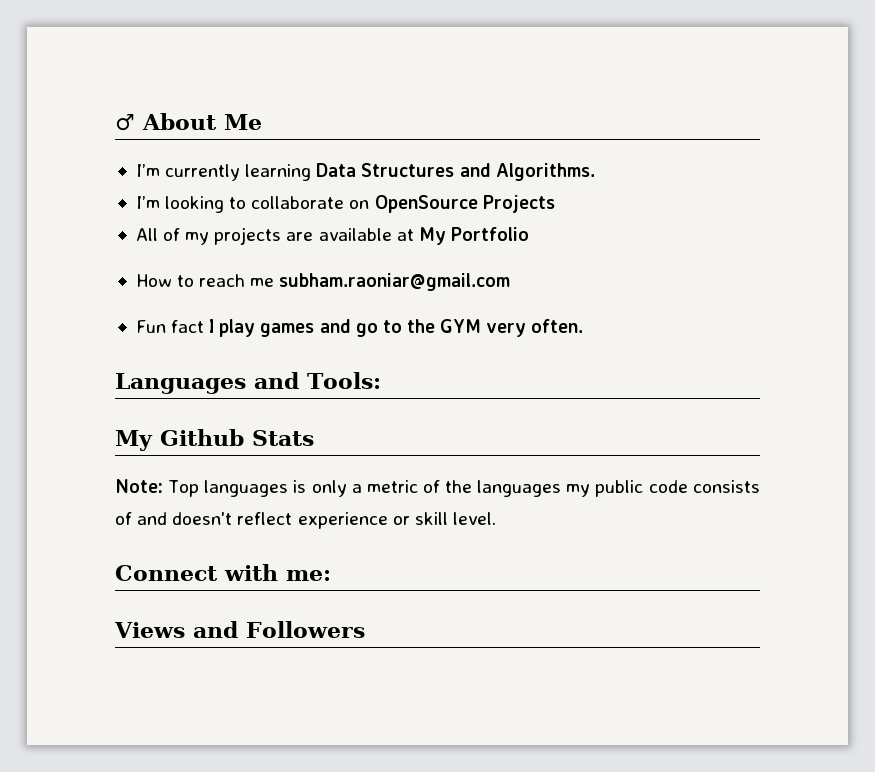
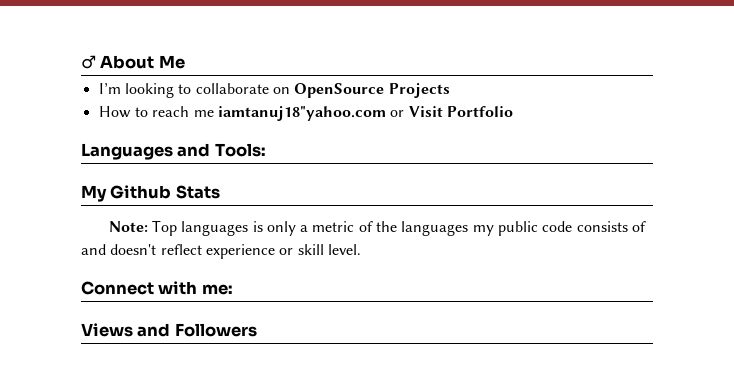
- I’m currently learning Data Structures and Algorithms.
- All of my projects are available at My Portfolio
- How to reach me subham.raoniar@gmail.com
- Fun fact I play games and go to the GYM very often.
+ How to reach me iamtanuj18"yahoo.com or Visit Portfolio

